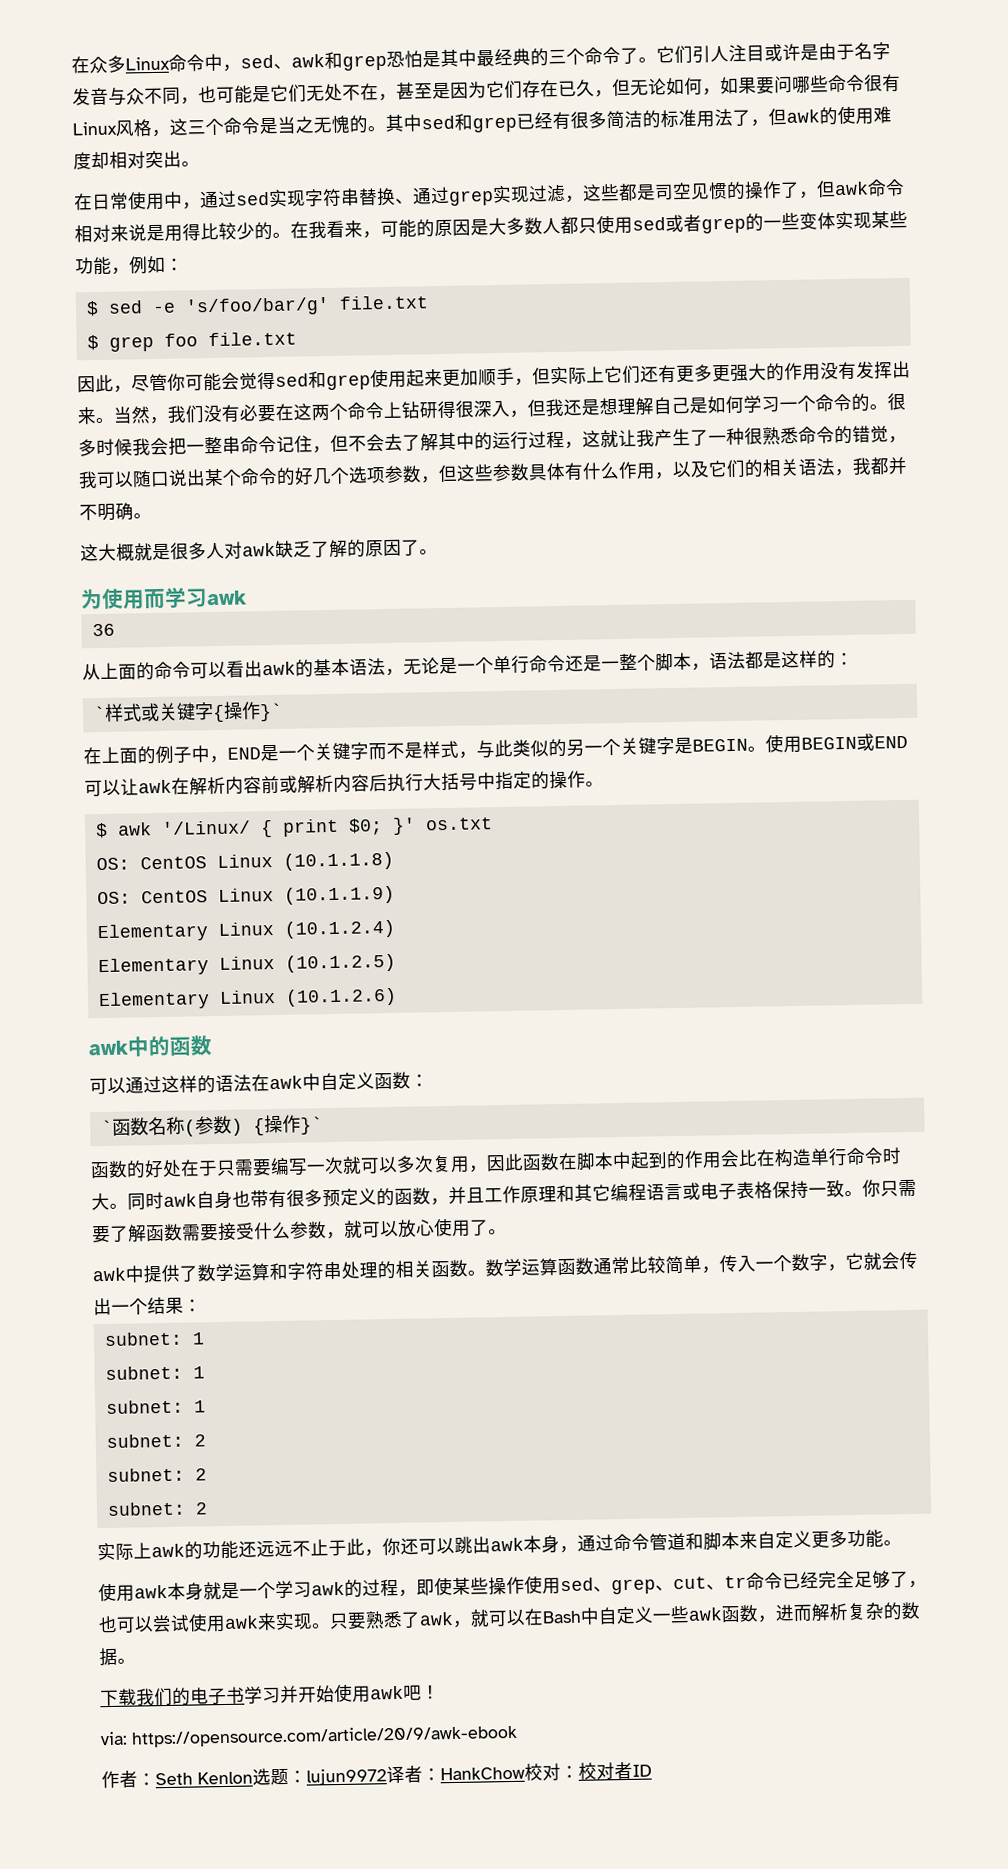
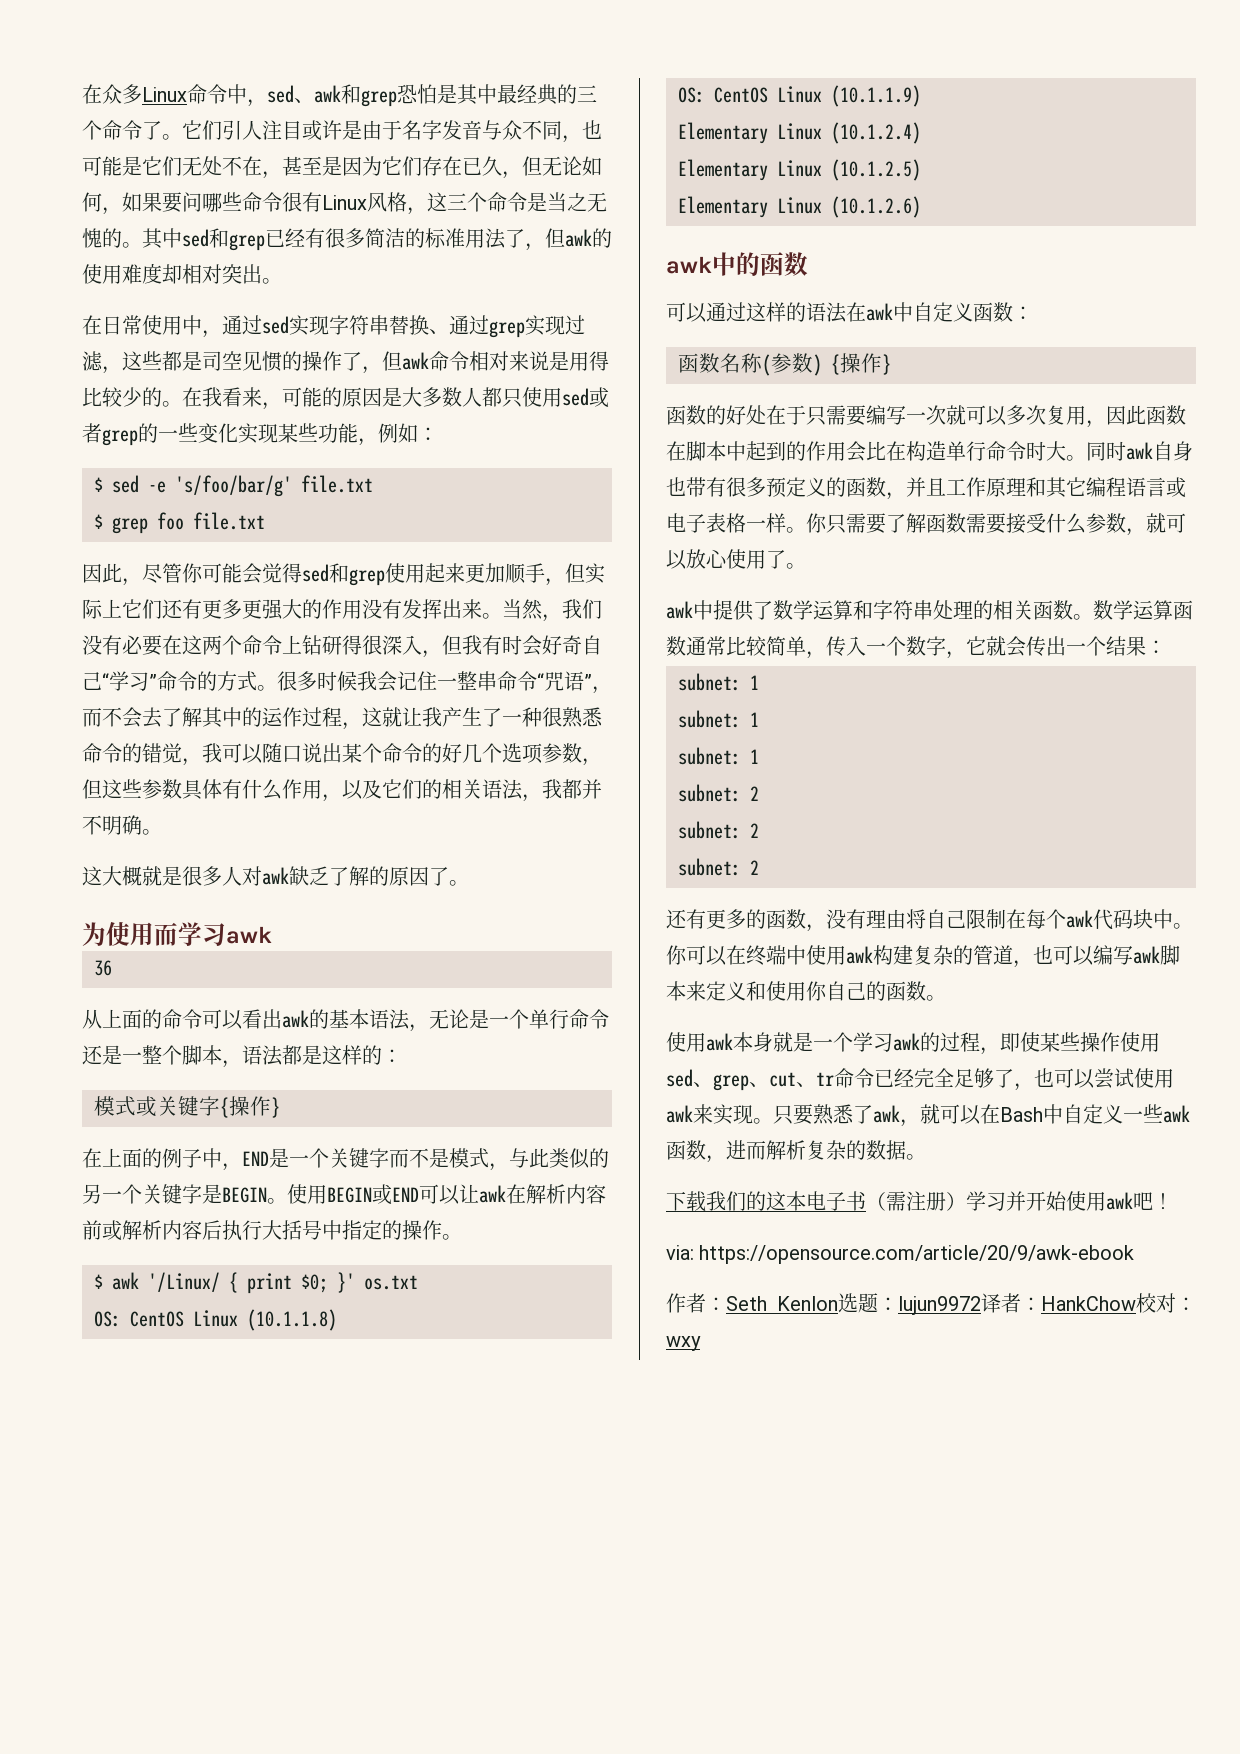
- 在我看来，可能的原因是大多数人都只使用sed或者grep的一些变体实现某些功能，例如：
+ 在我看来，可能的原因是大多数人都只使用sed或者grep的一些变化实现某些功能，例如：
- 当然，我们没有必要在这两个命令上钻研得很深入，但我还是想理解自己是如何学习一个命令的。
+ 当然，我们没有必要在这两个命令上钻研得很深入，但我有时会好奇自己“学习”命令的方式。
- 很多时候我会把一整串命令记住，但不会去了解其中的运行过程，这就让我产生了一种很熟悉命令的错觉，我可以随口说出某个命令的好几个选项参数，但这些参数具体有什么作用，以及它们的相关语法，我都并不明确。
+ 很多时候我会记住一整串命令“咒语”，而不会去了解其中的运作过程，这就让我产生了一种很熟悉命令的错觉，我可以随口说出某个命令的好几个选项参数，但这些参数具体有什么作用，以及它们的相关语法，我都并不明确。
- `样式或关键字{操作}`
+ 模式或关键字{操作}
- 在上面的例子中，END是一个关键字而不是样式，与此类似的另一个关键字是BEGIN。
+ 在上面的例子中，END是一个关键字而不是模式，与此类似的另一个关键字是BEGIN。
- `函数名称(参数) {操作}`
+ 函数名称(参数) {操作}
- 同时awk自身也带有很多预定义的函数，并且工作原理和其它编程语言或电子表格保持一致。
+ 同时awk自身也带有很多预定义的函数，并且工作原理和其它编程语言或电子表格一样。
- 实际上awk的功能还远远不止于此，你还可以跳出awk本身，通过命令管道和脚本来自定义更多功能。
+ 还有更多的函数，没有理由将自己限制在每个awk代码块中。你可以在终端中使用awk构建复杂的管道，也可以编写awk脚本来定义和使用你自己的函数。
- 下载我们的电子书学习并开始使用awk吧！
+ 下载我们的这本电子书（需注册）学习并开始使用awk吧！
- 作者：Seth Kenlon选题：lujun9972译者：HankChow校对：校对者ID
+ 作者：Seth Kenlon选题：lujun9972译者：HankChow校对：wxy

